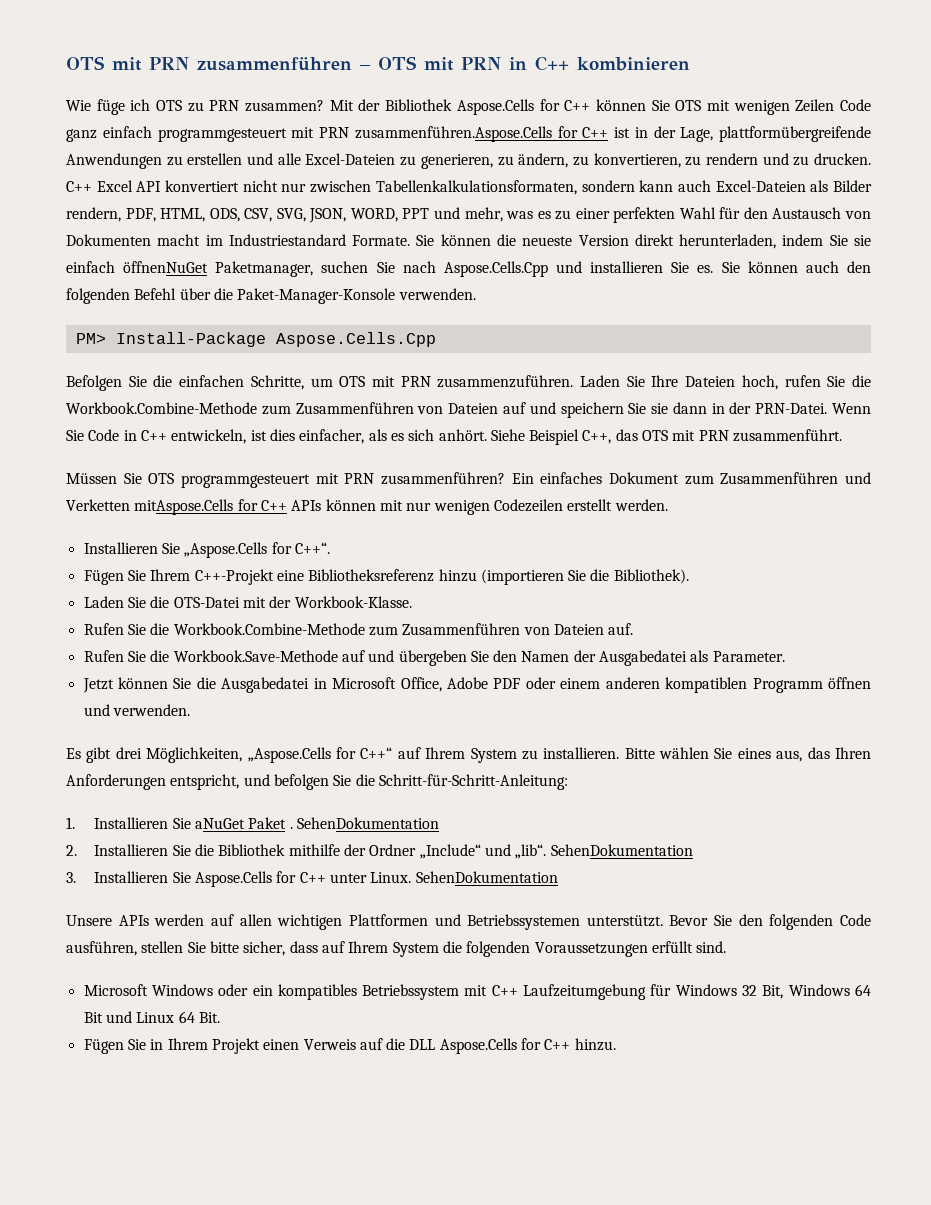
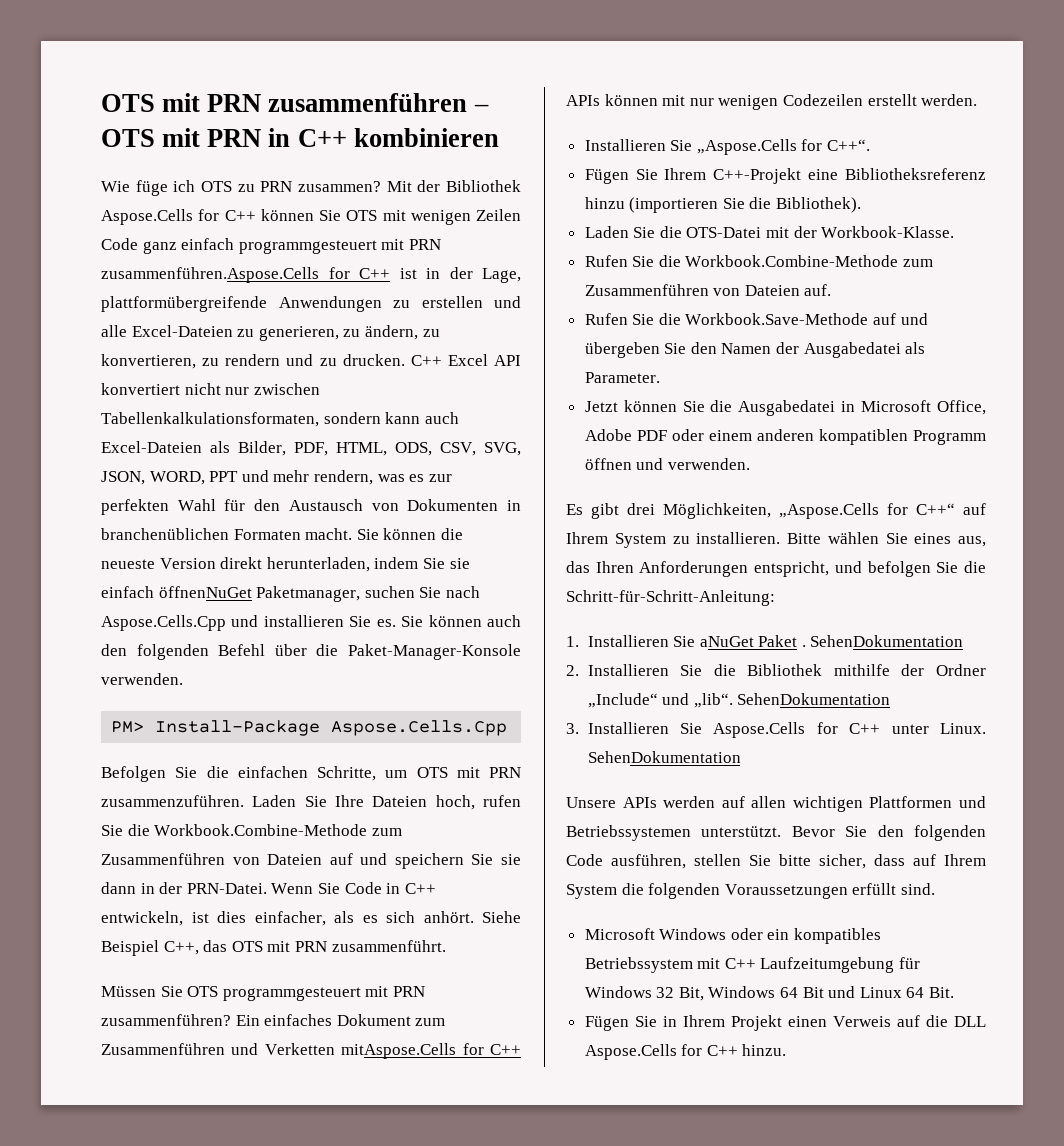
- C++ Excel API konvertiert nicht nur zwischen Tabellenkalkulationsformaten, sondern kann auch Excel-Dateien als Bilder rendern, PDF, HTML, ODS, CSV, SVG, JSON, WORD, PPT und mehr, was es zu einer perfekten Wahl für den Austausch von Dokumenten macht im Industriestandard Formate.
+ C++ Excel API konvertiert nicht nur zwischen Tabellenkalkulationsformaten, sondern kann auch Excel-Dateien als Bilder, PDF, HTML, ODS, CSV, SVG, JSON, WORD, PPT und mehr rendern, was es zur perfekten Wahl für den Austausch von Dokumenten in branchenüblichen Formaten macht.

